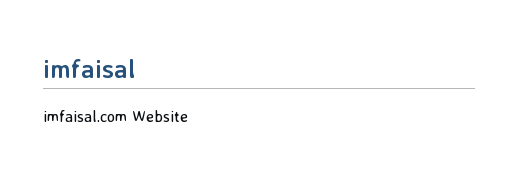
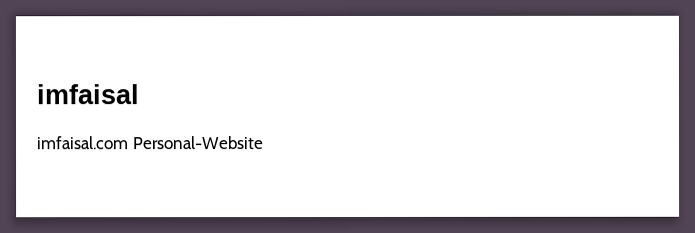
- imfaisal.com Website
+ imfaisal.com Personal-Website

